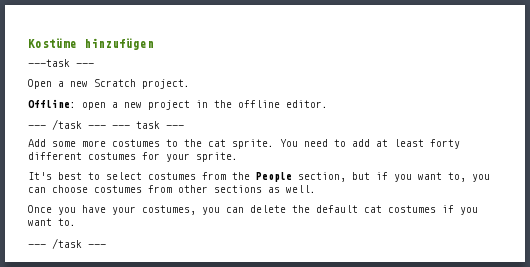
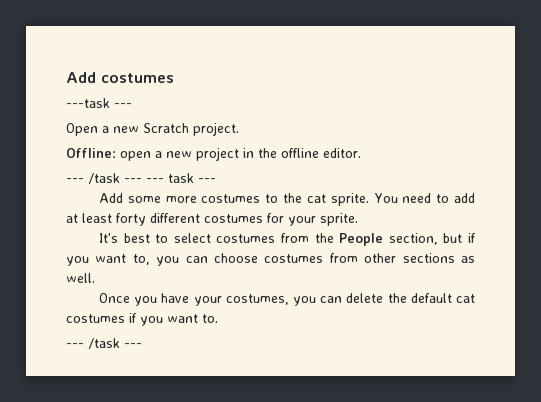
- Kostüme hinzufügen
+ Add costumes

